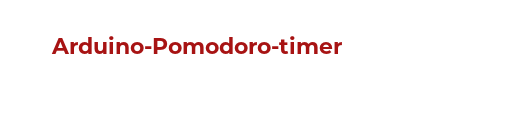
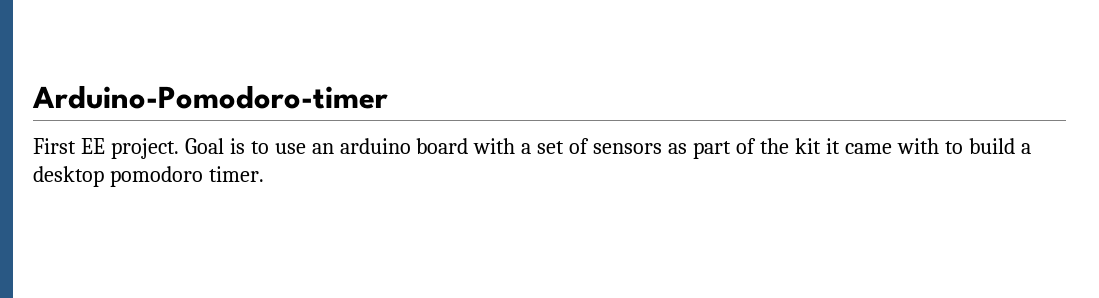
+ First EE project. Goal is to use an arduino board with a set of sensors as part of the kit it came with to build a desktop pomodoro timer.

